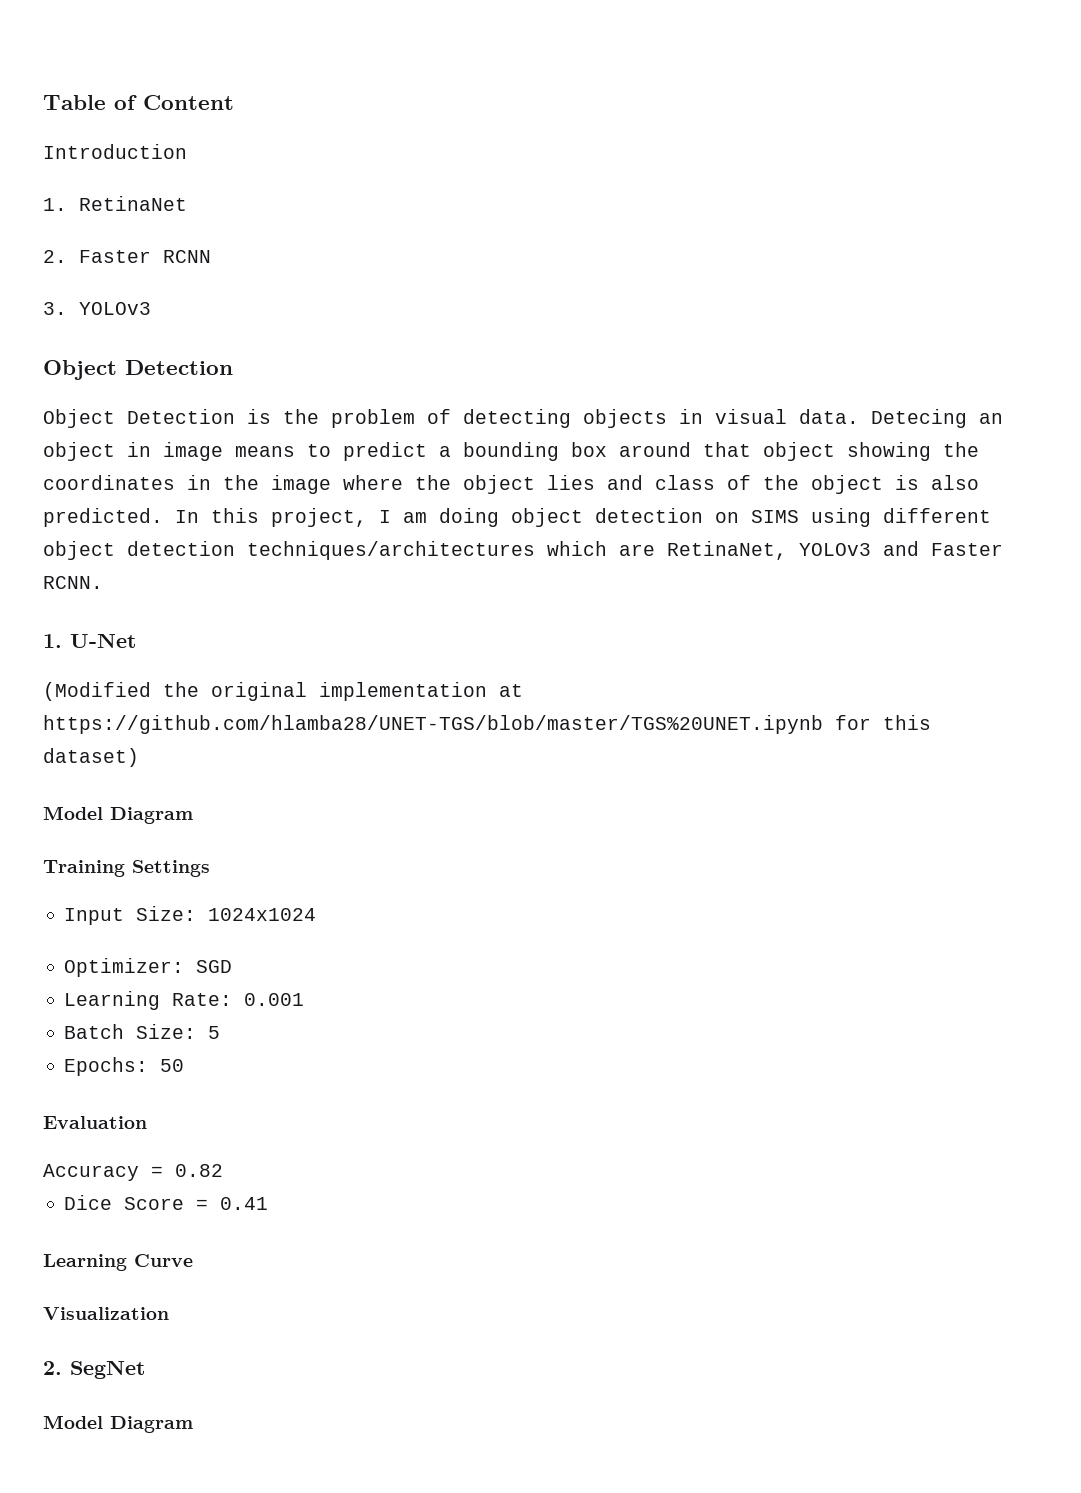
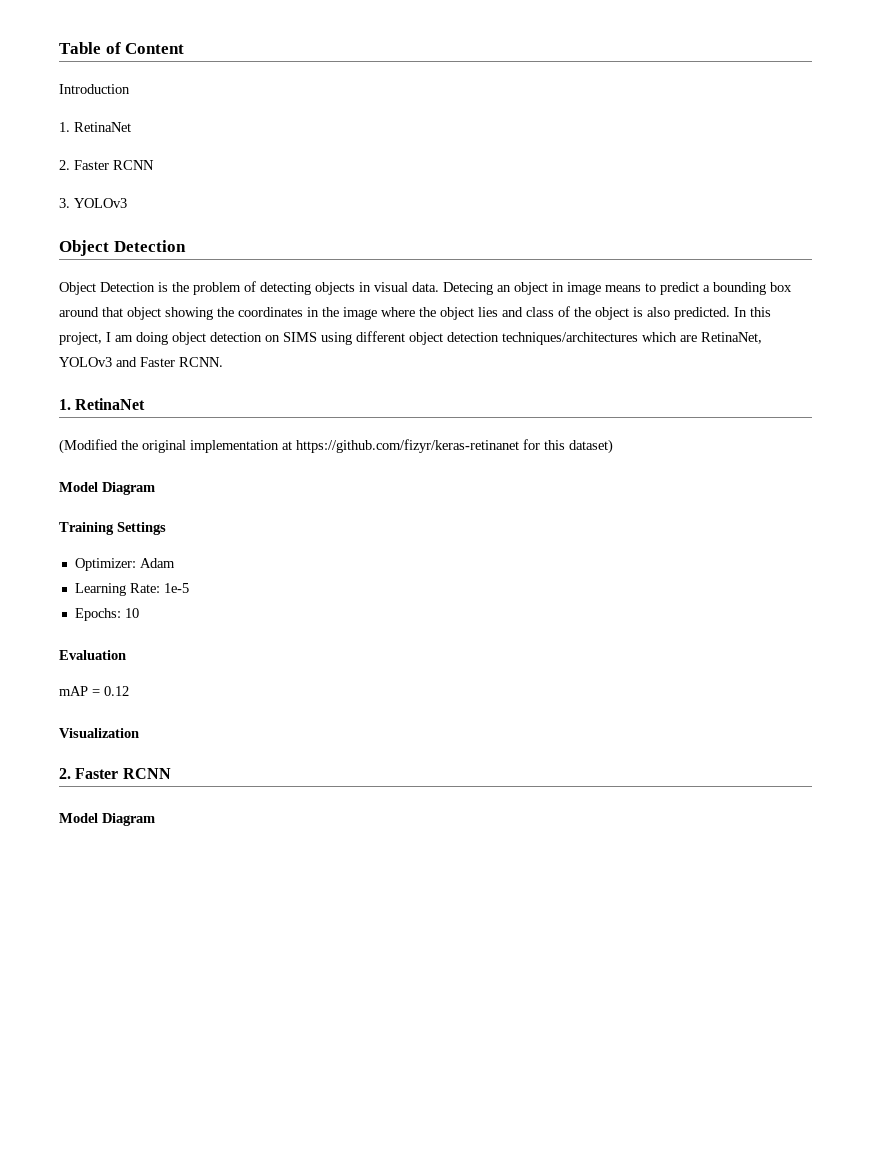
  In this project, I am doing object detection on SIMS using different object detection techniques/architectures which are RetinaNet, YOLOv3 and Faster RCNN.
- 1. U-Net
+ 1. RetinaNet
- (Modified the original implementation at https://github.com/hlamba28/UNET-TGS/blob/master/TGS%20UNET.ipynb for this dataset)
+ (Modified the original implementation at https://github.com/fizyr/keras-retinanet for this dataset)
- Input Size: 1024x1024
- Optimizer: SGD
+ Optimizer: Adam
- Learning Rate: 0.001
- Batch Size: 5
+ Learning Rate: 1e-5
- Epochs: 50
+ Epochs: 10
- Accuracy = 0.82
- Dice Score = 0.41
- Learning Curve
+ mAP = 0.12
  Visualization
- 2. SegNet
+ 2. Faster RCNN

